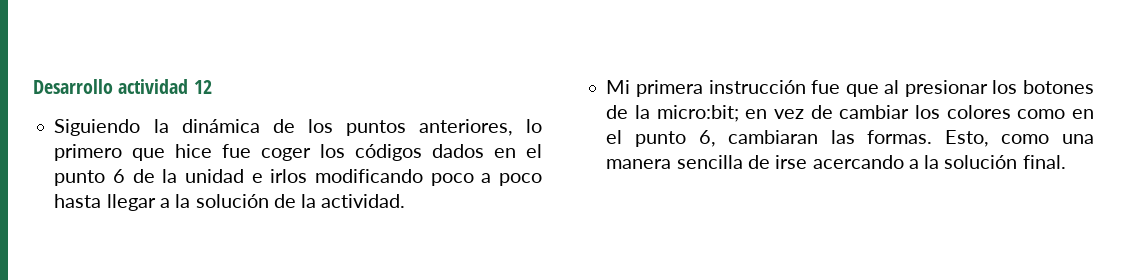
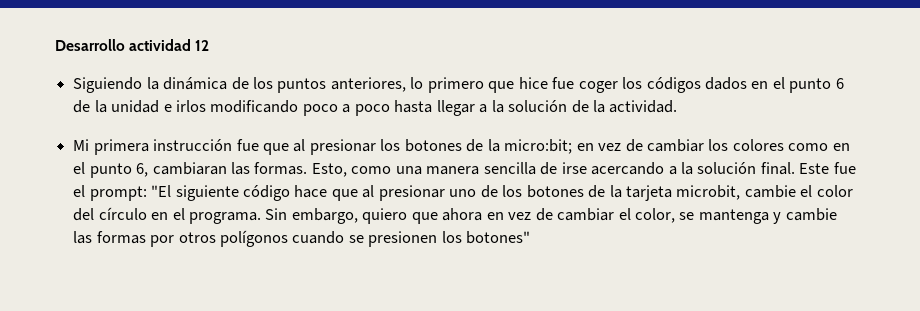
+ Este fue el prompt: "El siguiente código hace que al presionar uno de los botones de la tarjeta microbit, cambie el color del círculo en el programa. Sin embargo, quiero que ahora en vez de cambiar el color, se mantenga y cambie las formas por otros polígonos cuando se presionen los botones"

